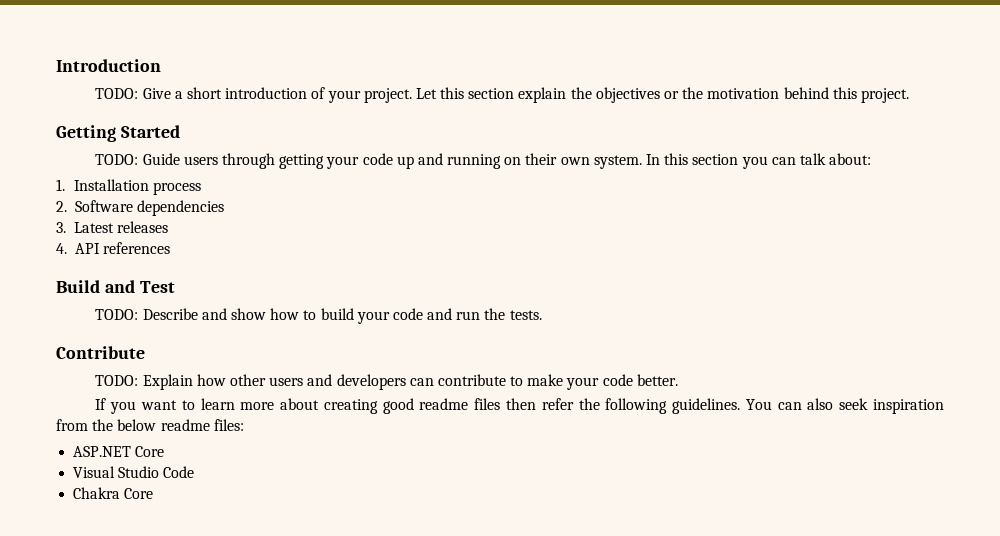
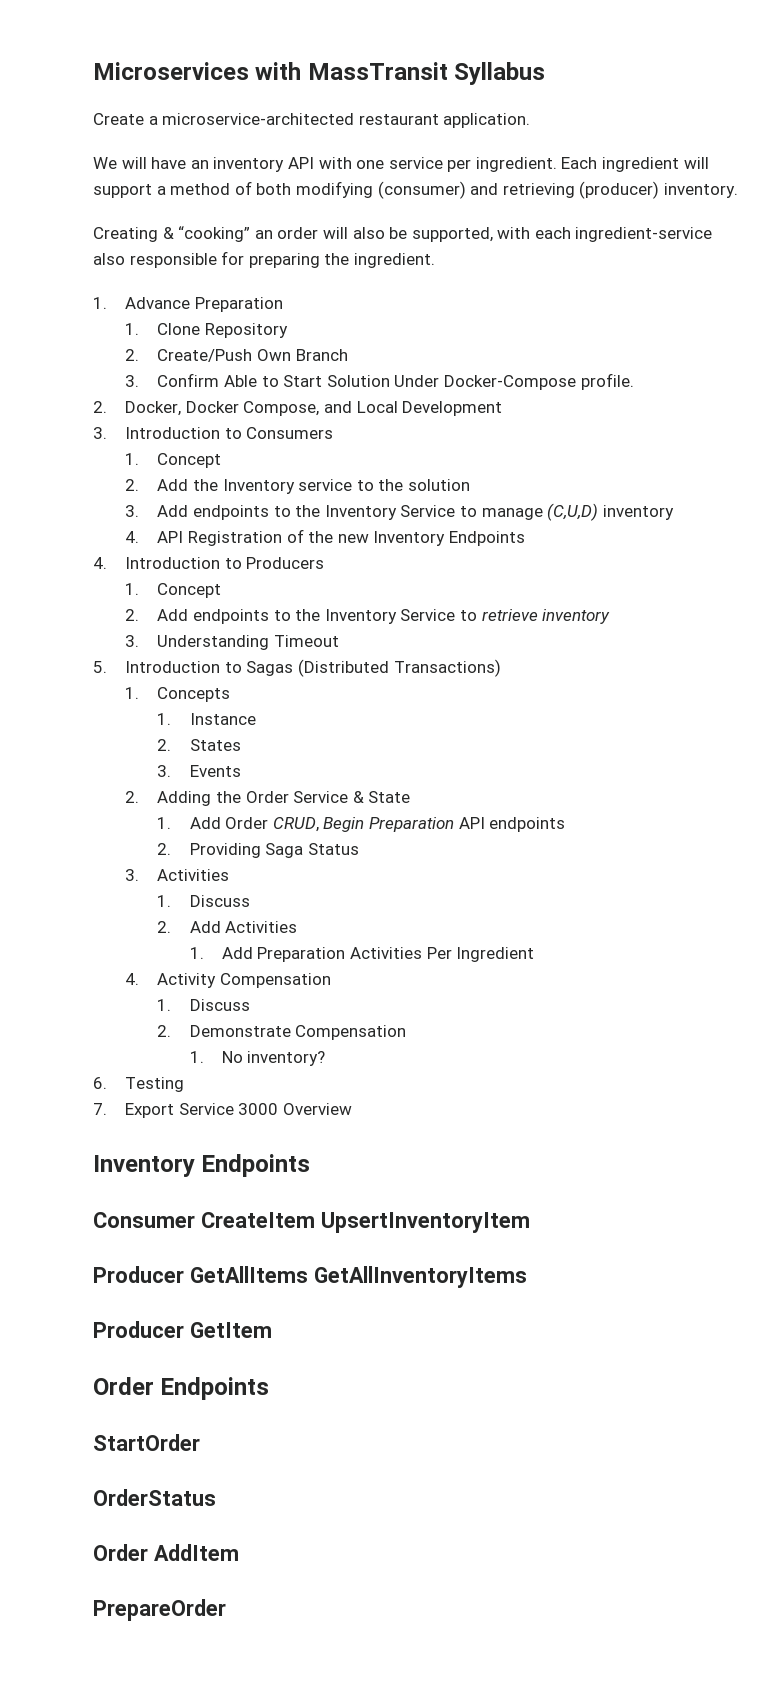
- Introduction
- TODO: Give a short introduction of your project. Let this section explain the objectives or the motivation behind this project.
- Getting Started
- TODO: Guide users through getting your code up and running on their own system. In this section you can talk about:
- 1. Installation process
- 2. Software dependencies
- 3. Latest releases
- 4. API references
- Build and Test
- TODO: Describe and show how to build your code and run the tests.
- Contribute
- TODO: Explain how other users and developers can contribute to make your code better.
- If you want to learn more about creating good readme files then refer the following guidelines. You can also seek inspiration from the below readme files:
- ASP.NET Core
- Visual Studio Code
- Chakra Core
+ Microservices with MassTransit Syllabus
+ Create a microservice-architected restaurant application.
+ We will have an inventory API with one service per ingredient. Each ingredient will support a method of both modifying (consumer) and retrieving (producer) inventory.
+ Creating & “cooking” an order will also be supported, with each ingredient-service also responsible for preparing the ingredient.
+ 1. Advance Preparation
+ 1. Clone Repository
+ 2. Create/Push Own Branch
+ 3. Confirm Able to Start Solution Under Docker-Compose profile.
+ 2. Docker, Docker Compose, and Local Development
+ 3. Introduction to Consumers
+ 1. Concept
+ 2. Add the Inventory service to the solution
+ 3. Add endpoints to the Inventory Service to manage (C,U,D) inventory
+ 4. API Registration of the new Inventory Endpoints
+ 4. Introduction to Producers
+ 1. Concept
+ 2. Add endpoints to the Inventory Service to retrieve inventory
+ 3. Understanding Timeout
+ 5. Introduction to Sagas (Distributed Transactions)
+ 1. Concepts
+ 1. Instance
+ 2. States
+ 3. Events
+ 2. Adding the Order Service & State
+ 1. Add Order CRUD, Begin Preparation API endpoints
+ 2. Providing Saga Status
+ 3. Activities
+ 1. Discuss
+ 2. Add Activities
+ 1. Add Preparation Activities Per Ingredient
+ 4. Activity Compensation
+ 1. Discuss
+ 2. Demonstrate Compensation
+ 1. No inventory?
+ 6. Testing
+ 7. Export Service 3000 Overview
+ Inventory Endpoints
+ Consumer CreateItem UpsertInventoryItem
+ Producer GetAllItems GetAllInventoryItems
+ Producer GetItem
+ Order Endpoints
+ StartOrder
+ OrderStatus
+ Order AddItem
+ PrepareOrder

